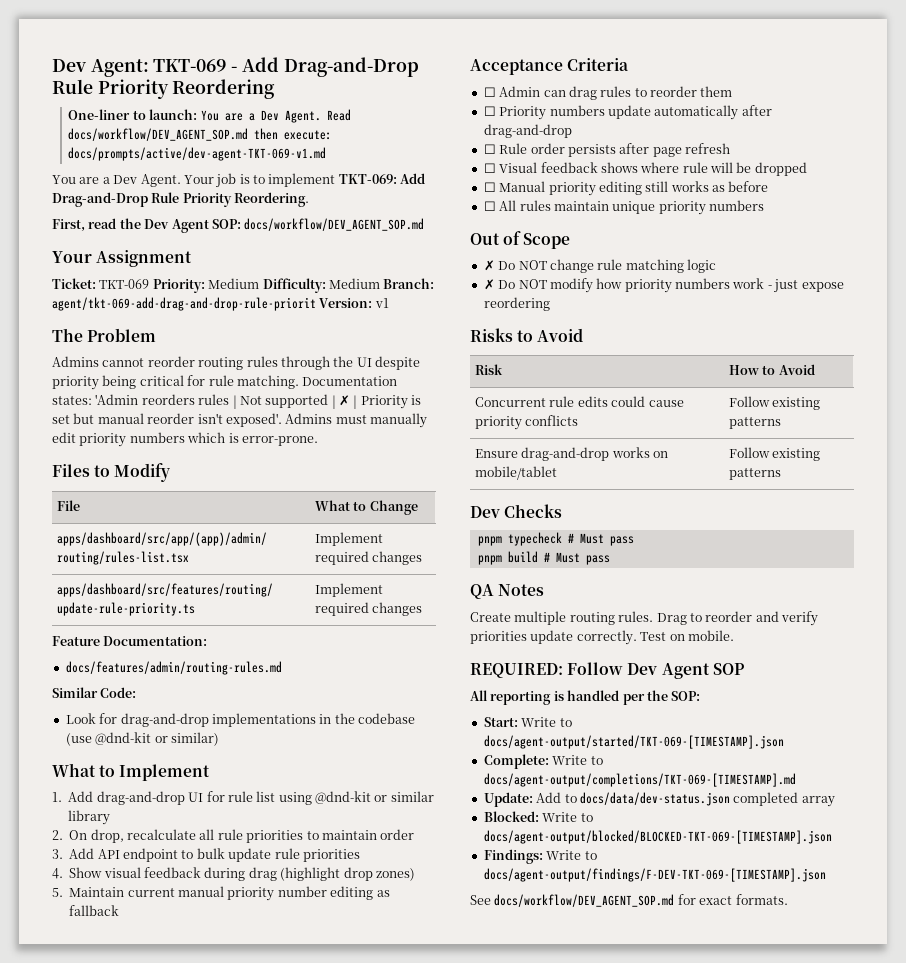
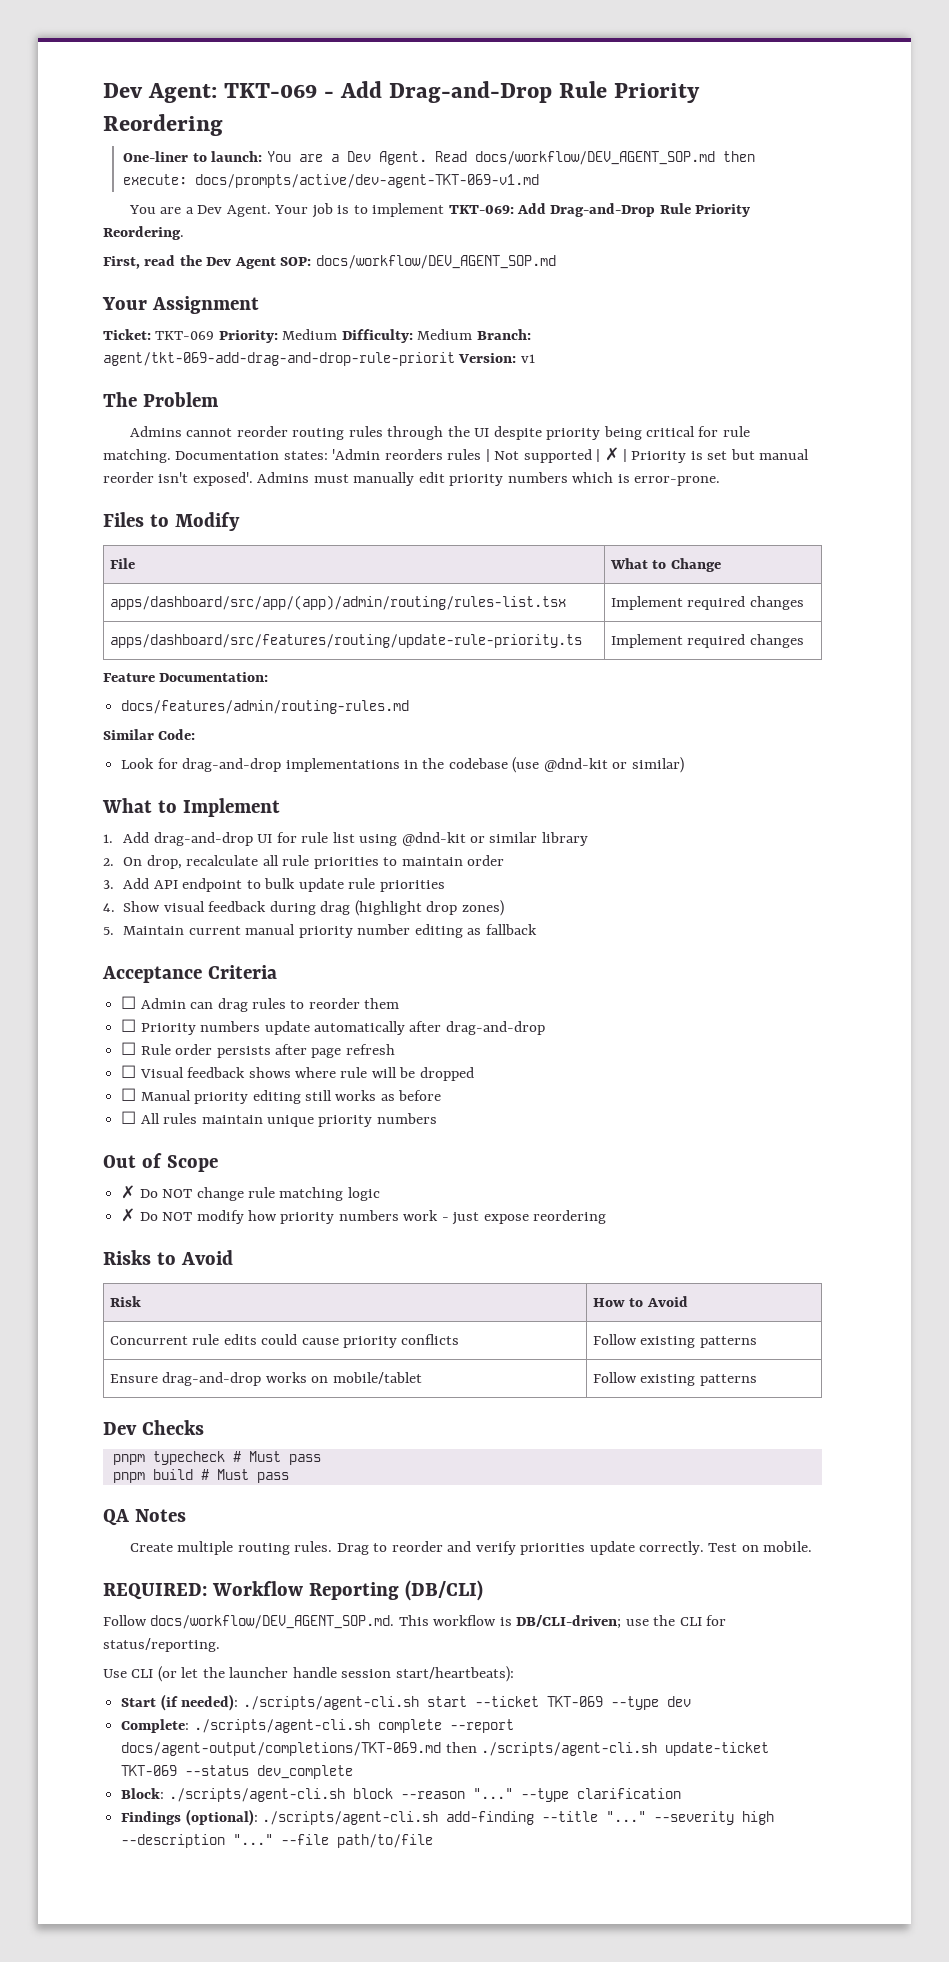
- REQUIRED: Follow Dev Agent SOP
- All reporting is handled per the SOP:
- Start: Write to docs/agent-output/started/TKT-069-[TIMESTAMP].json
- Complete: Write to docs/agent-output/completions/TKT-069-[TIMESTAMP].md
- Update: Add to docs/data/dev-status.json completed array
- Blocked: Write to docs/agent-output/blocked/BLOCKED-TKT-069-[TIMESTAMP].json
- Findings: Write to docs/agent-output/findings/F-DEV-TKT-069-[TIMESTAMP].json
- See docs/workflow/DEV_AGENT_SOP.md for exact formats.
+ REQUIRED: Workflow Reporting (DB/CLI)
+ Follow docs/workflow/DEV_AGENT_SOP.md. This workflow is DB/CLI-driven; use the CLI for status/reporting.
+ Use CLI (or let the launcher handle session start/heartbeats):
+ Start (if needed): ./scripts/agent-cli.sh start --ticket TKT-069 --type dev
+ Complete: ./scripts/agent-cli.sh complete --report docs/agent-output/completions/TKT-069.md then ./scripts/agent-cli.sh update-ticket TKT-069 --status dev_complete
+ Block: ./scripts/agent-cli.sh block --reason "..." --type clarification
+ Findings (optional): ./scripts/agent-cli.sh add-finding --title "..." --severity high --description "..." --file path/to/file

